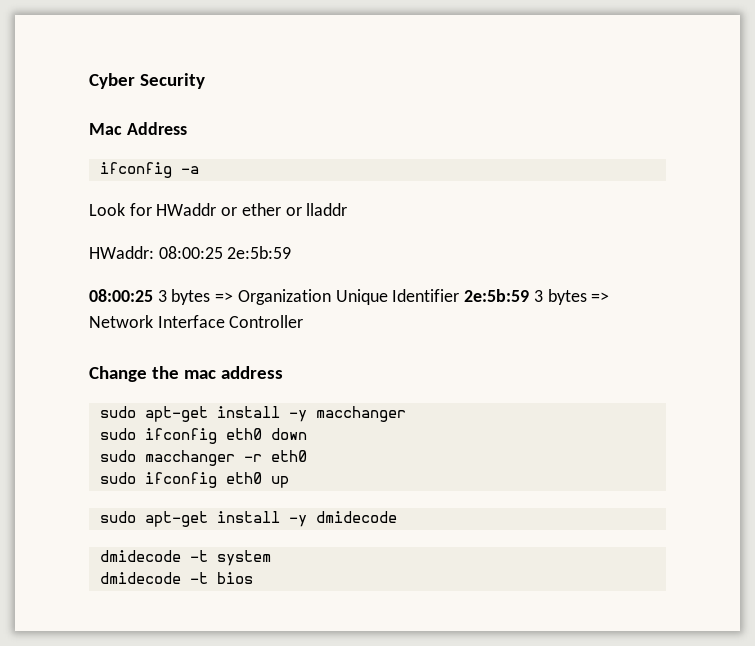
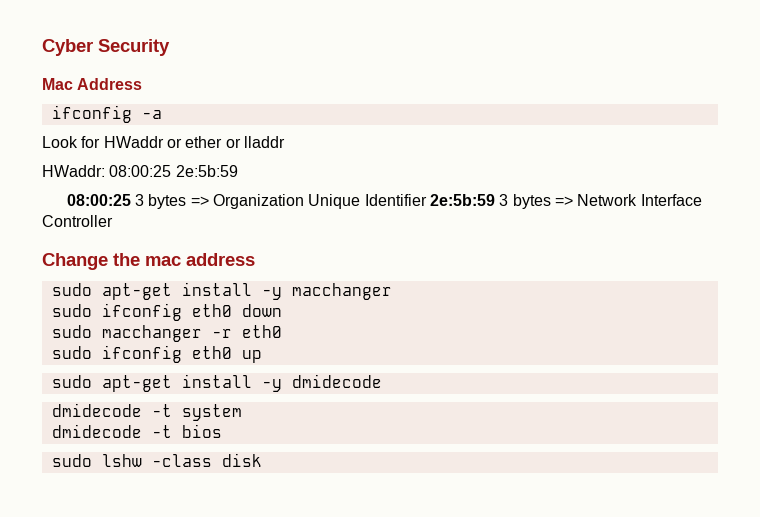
+ sudo lshw -class disk

